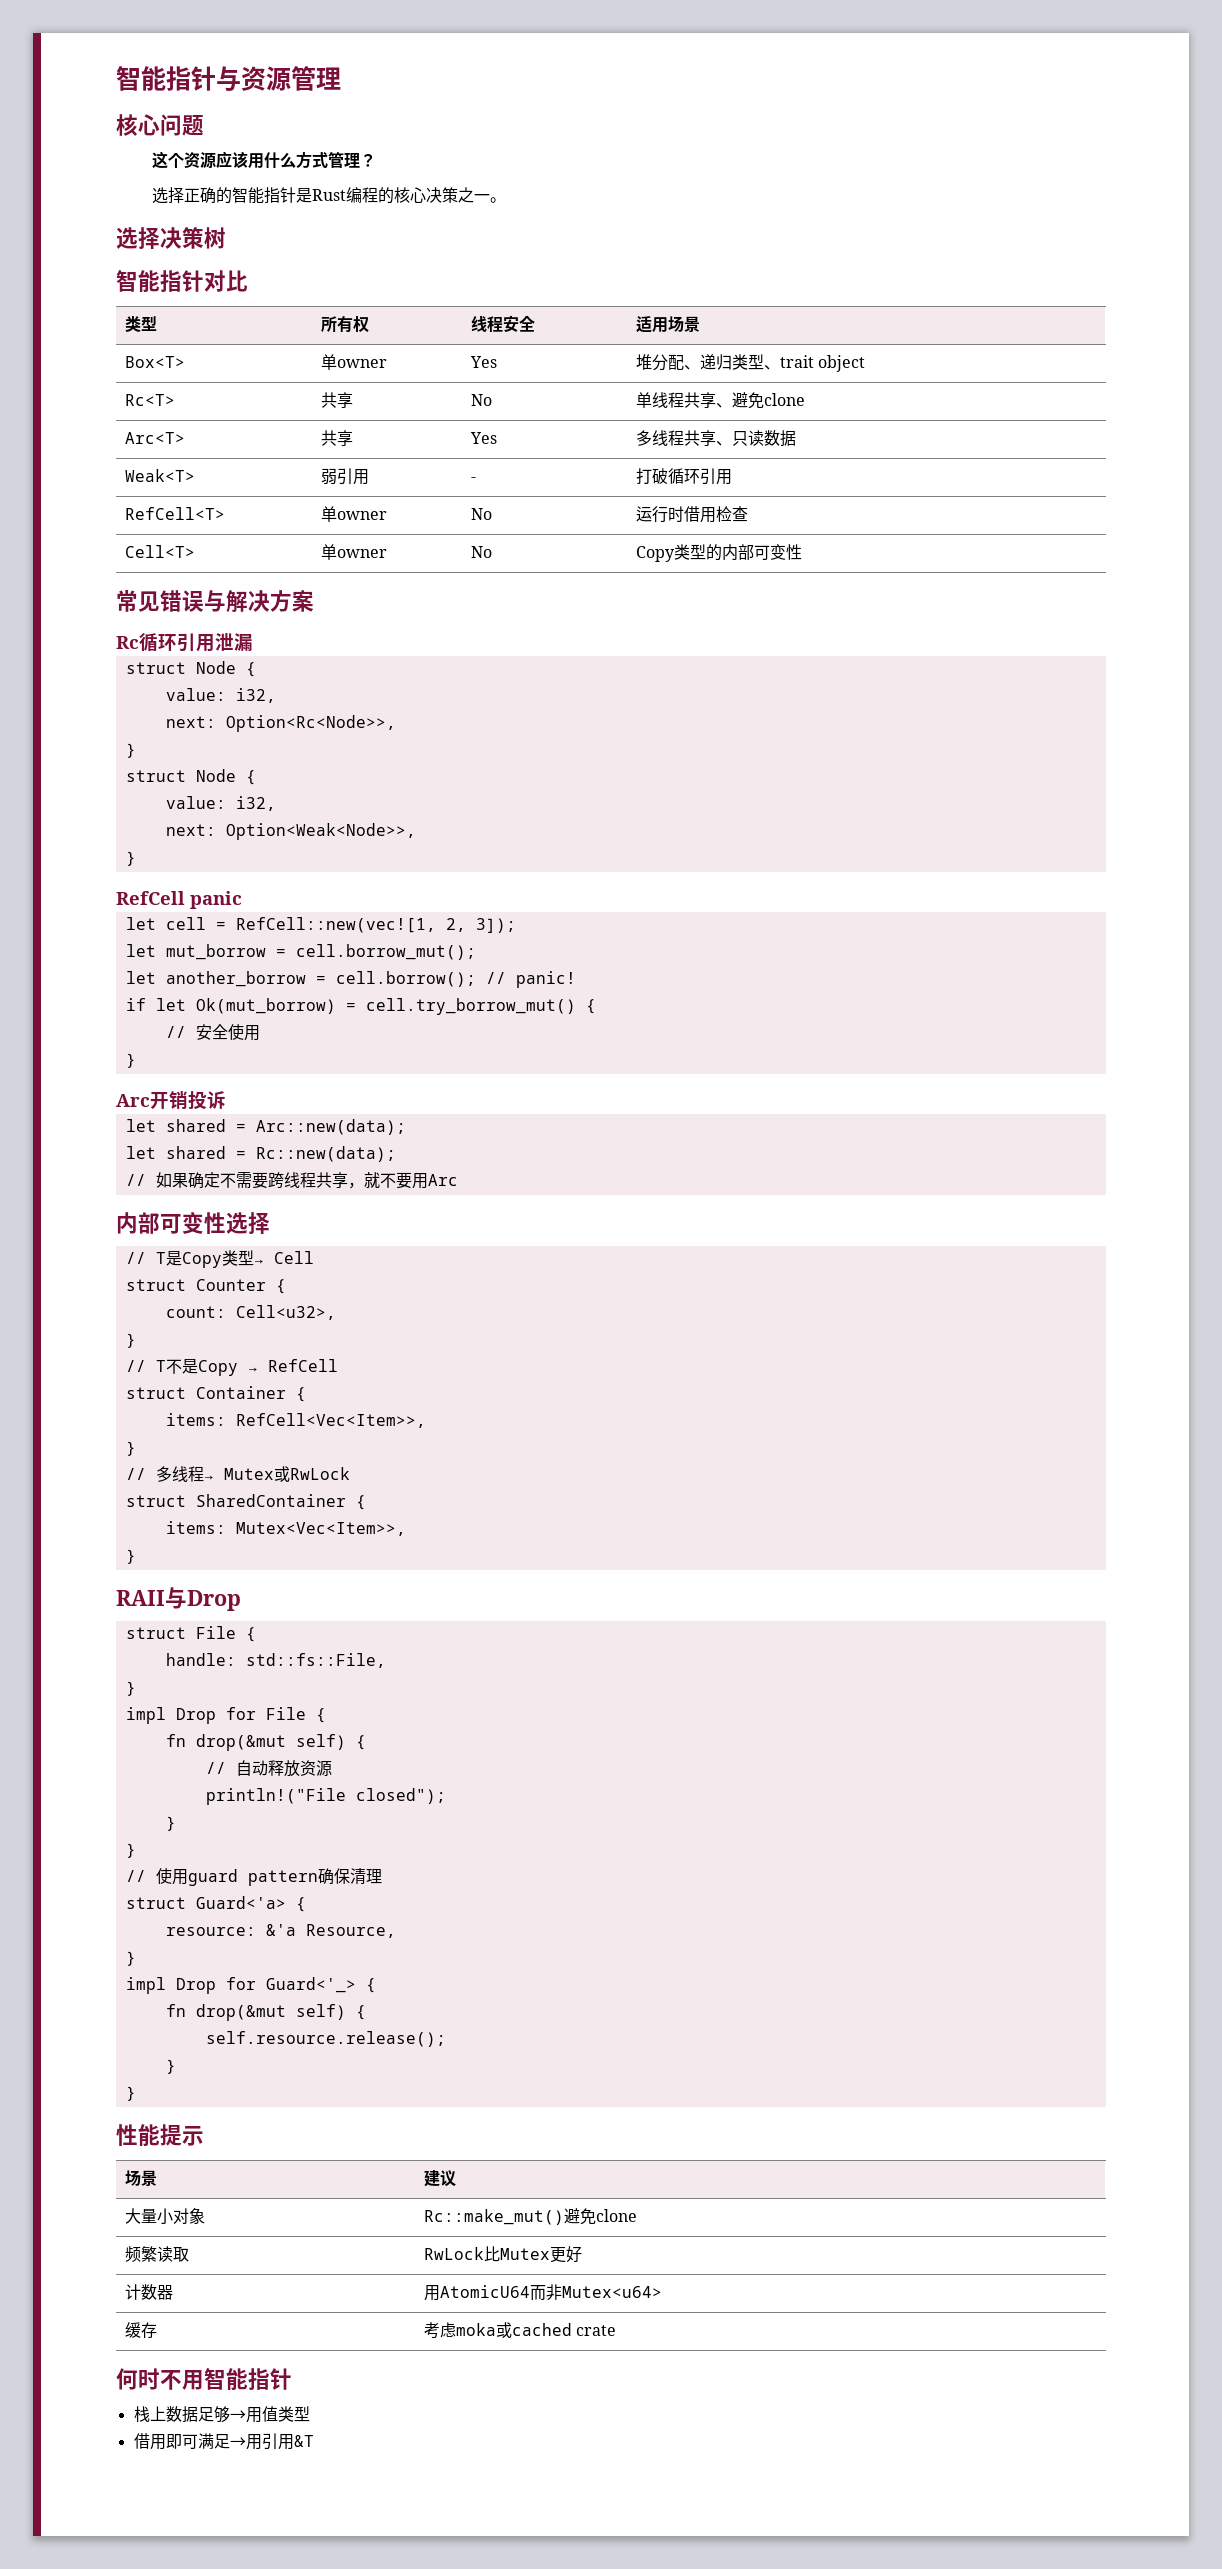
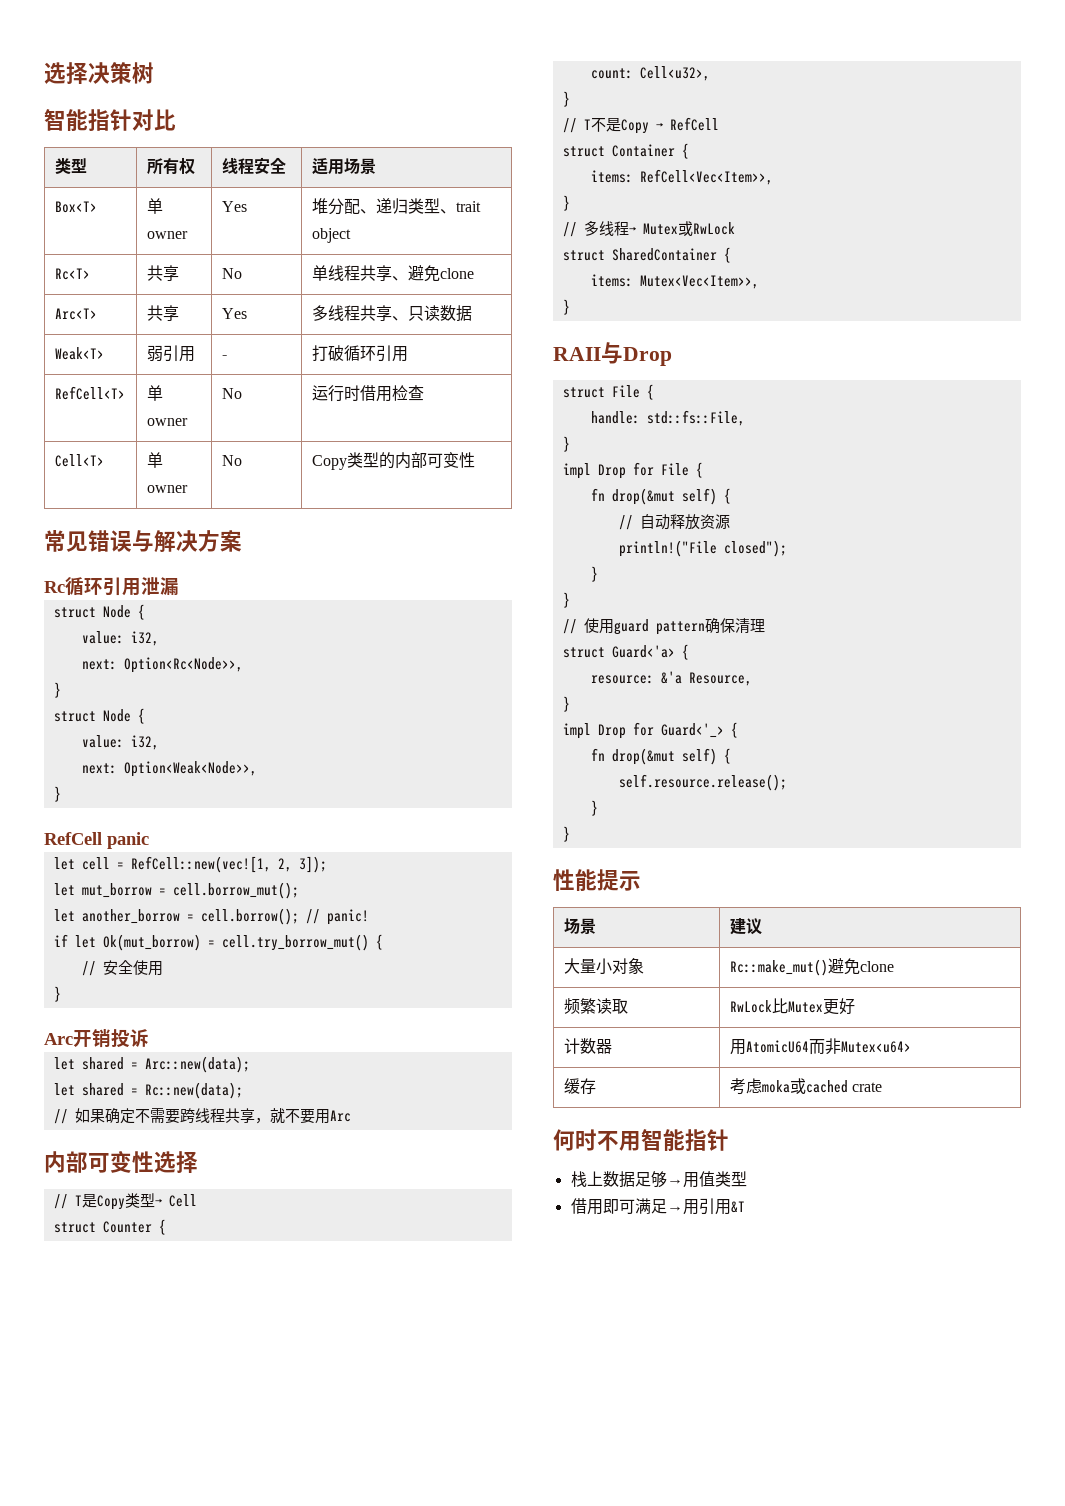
- 智能指针与资源管理
- 核心问题
- 这个资源应该用什么方式管理？
- 选择正确的智能指针是Rust编程的核心决策之一。

